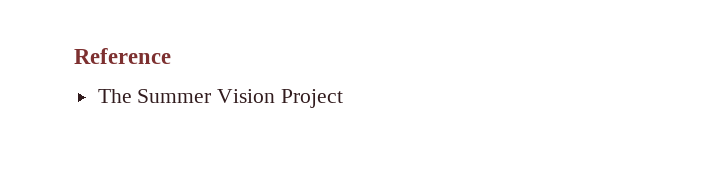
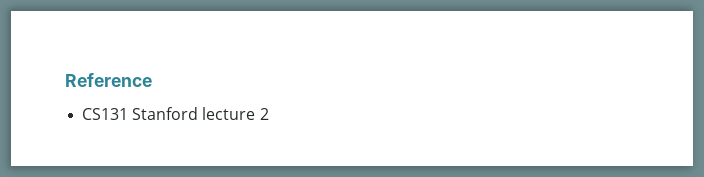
- The Summer Vision Project
+ CS131 Stanford lecture 2

